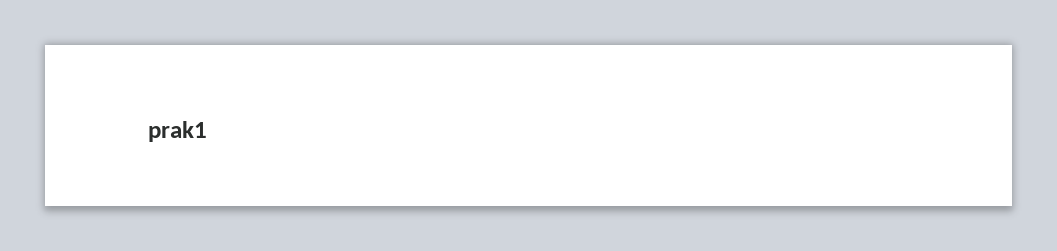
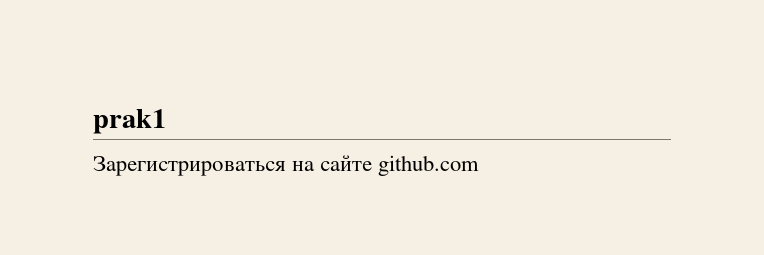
+ Зарегистрироваться на сайте github.com

